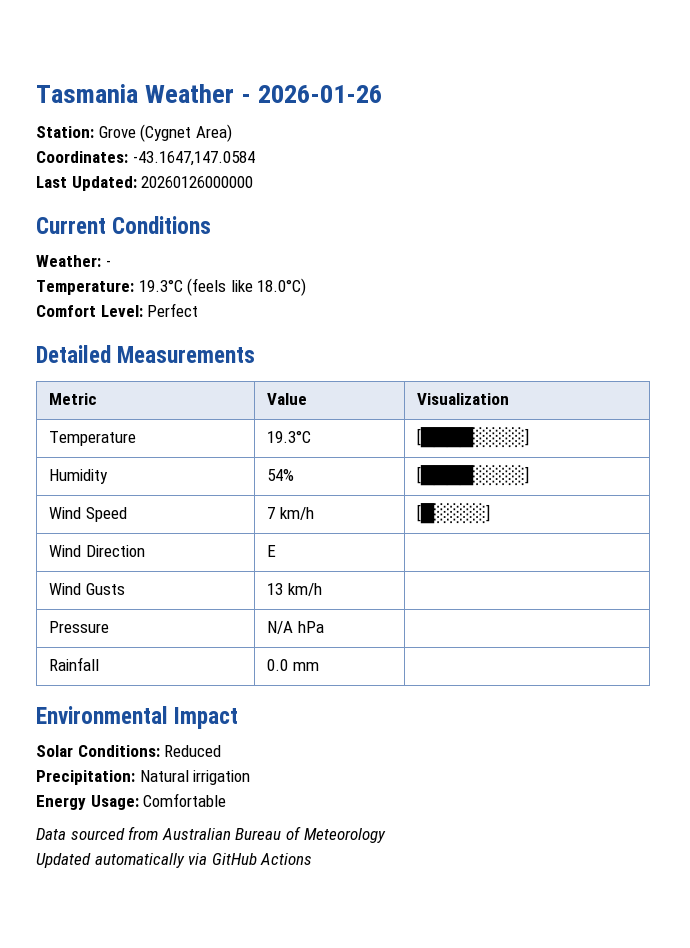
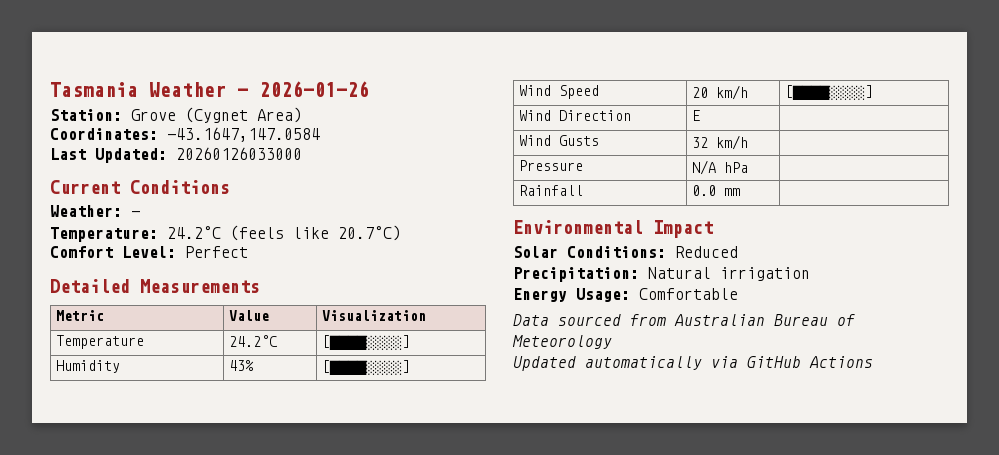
- Last Updated: 20260126000000
+ Last Updated: 20260126033000
- Temperature: 19.3°C (feels like 18.0°C)
+ Temperature: 24.2°C (feels like 20.7°C)
- Temperature | 19.3°C | [████░░░░]
+ Temperature | 24.2°C | [████░░░░]
- Humidity | 54% | [████░░░░]
+ Humidity | 43% | [████░░░░]
- Wind Speed | 7 km/h | [█░░░░]
+ Wind Speed | 20 km/h | [████░░░░]
- Wind Gusts | 13 km/h |
+ Wind Gusts | 32 km/h |

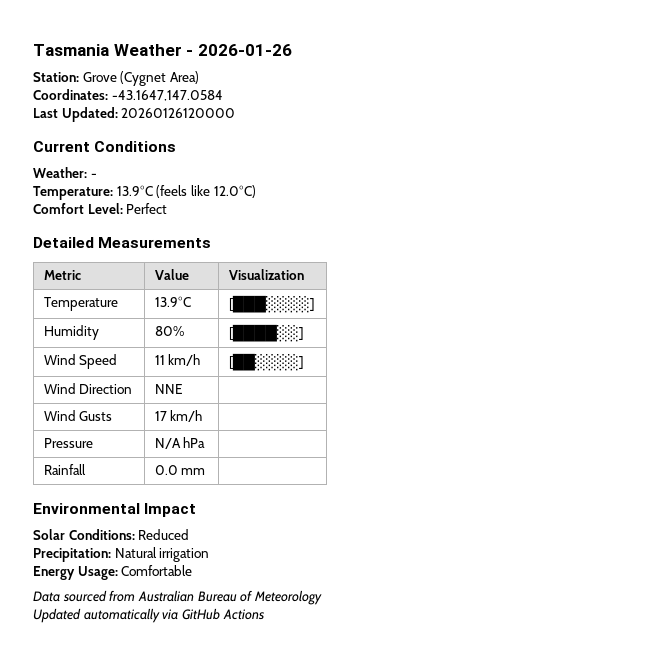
- Last Updated: 20260126033000
+ Last Updated: 20260126120000
- Temperature: 24.2°C (feels like 20.7°C)
+ Temperature: 13.9°C (feels like 12.0°C)
- Temperature | 24.2°C | [████░░░░]
+ Temperature | 13.9°C | [███░░░░]
- Humidity | 43% | [████░░░░]
+ Humidity | 80% | [████░░]
- Wind Speed | 20 km/h | [████░░░░]
+ Wind Speed | 11 km/h | [██░░░░]
- Wind Direction | E |
+ Wind Direction | NNE |
- Wind Gusts | 32 km/h |
+ Wind Gusts | 17 km/h |

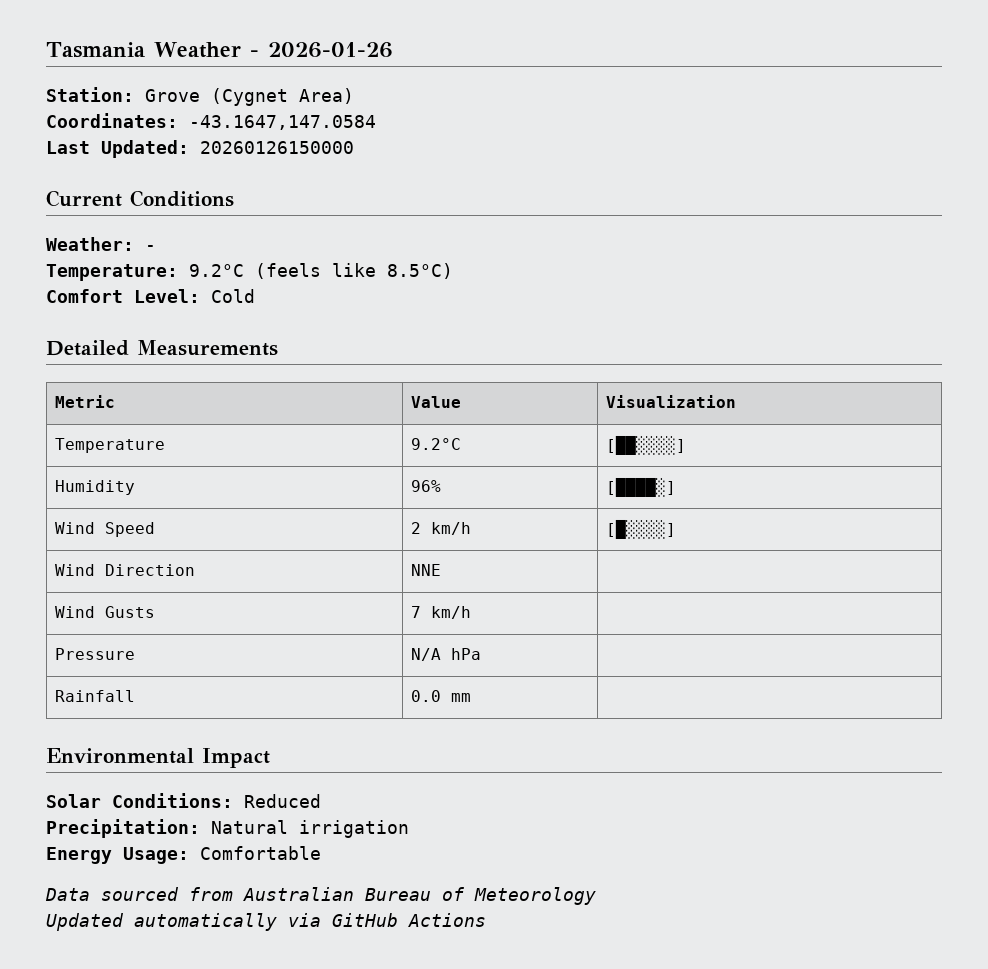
- Last Updated: 20260126120000
+ Last Updated: 20260126150000
- Temperature: 13.9°C (feels like 12.0°C)
+ Temperature: 9.2°C (feels like 8.5°C)
- Comfort Level: Perfect
+ Comfort Level: Cold
- Temperature | 13.9°C | [███░░░░]
+ Temperature | 9.2°C | [██░░░░]
- Humidity | 80% | [████░░]
+ Humidity | 96% | [████░]
- Wind Speed | 11 km/h | [██░░░░]
+ Wind Speed | 2 km/h | [█░░░░]
- Wind Gusts | 17 km/h |
+ Wind Gusts | 7 km/h |

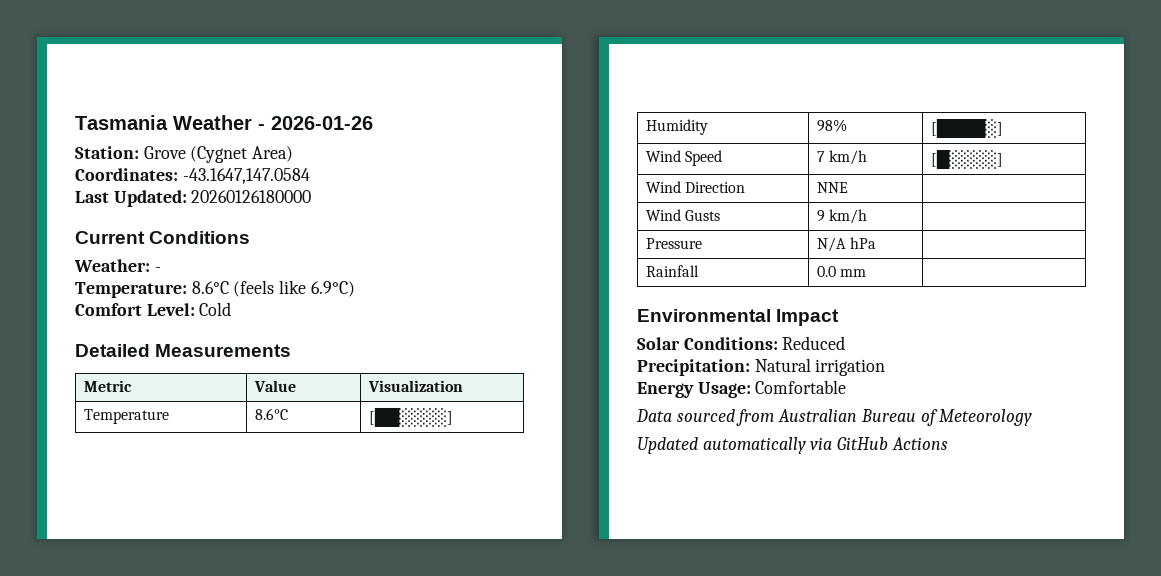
- Last Updated: 20260126150000
+ Last Updated: 20260126180000
- Temperature: 9.2°C (feels like 8.5°C)
+ Temperature: 8.6°C (feels like 6.9°C)
- Temperature | 9.2°C | [██░░░░]
+ Temperature | 8.6°C | [██░░░░]
- Humidity | 96% | [████░]
+ Humidity | 98% | [████░]
- Wind Speed | 2 km/h | [█░░░░]
+ Wind Speed | 7 km/h | [█░░░░]
- Wind Gusts | 7 km/h |
+ Wind Gusts | 9 km/h |

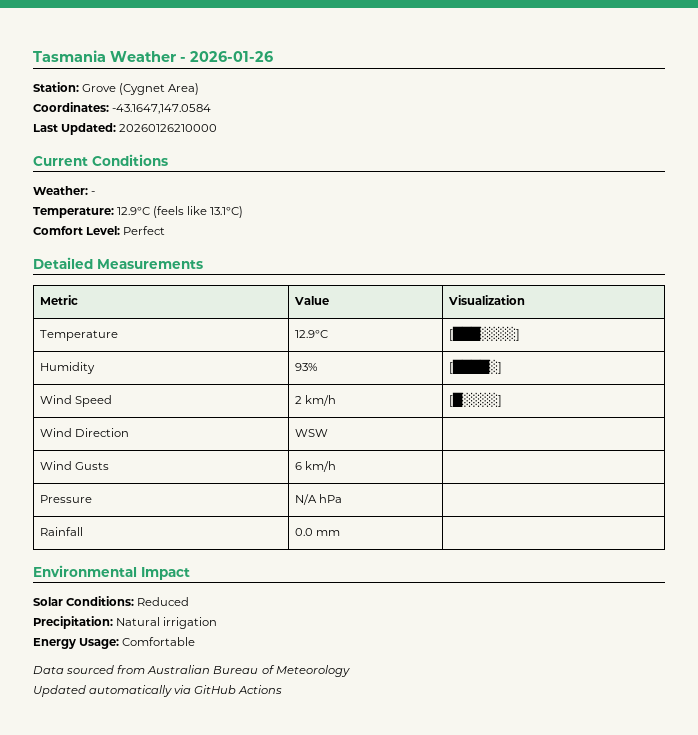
- Last Updated: 20260126180000
+ Last Updated: 20260126210000
- Temperature: 8.6°C (feels like 6.9°C)
+ Temperature: 12.9°C (feels like 13.1°C)
- Comfort Level: Cold
+ Comfort Level: Perfect
- Temperature | 8.6°C | [██░░░░]
+ Temperature | 12.9°C | [███░░░░]
- Humidity | 98% | [████░]
+ Humidity | 93% | [████░]
- Wind Speed | 7 km/h | [█░░░░]
+ Wind Speed | 2 km/h | [█░░░░]
- Wind Direction | NNE |
+ Wind Direction | WSW |
- Wind Gusts | 9 km/h |
+ Wind Gusts | 6 km/h |

